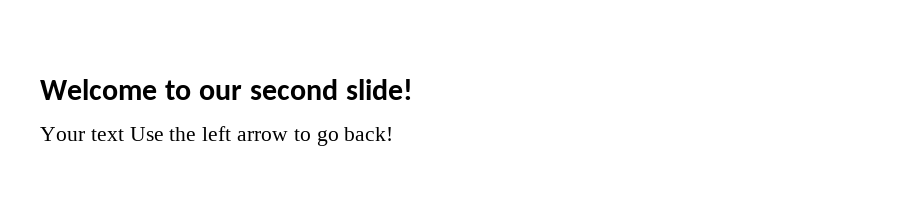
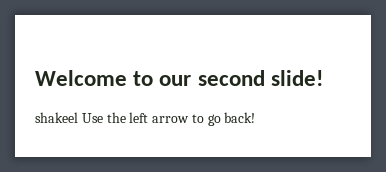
- Your text Use the left arrow to go back!
+ shakeel Use the left arrow to go back!

